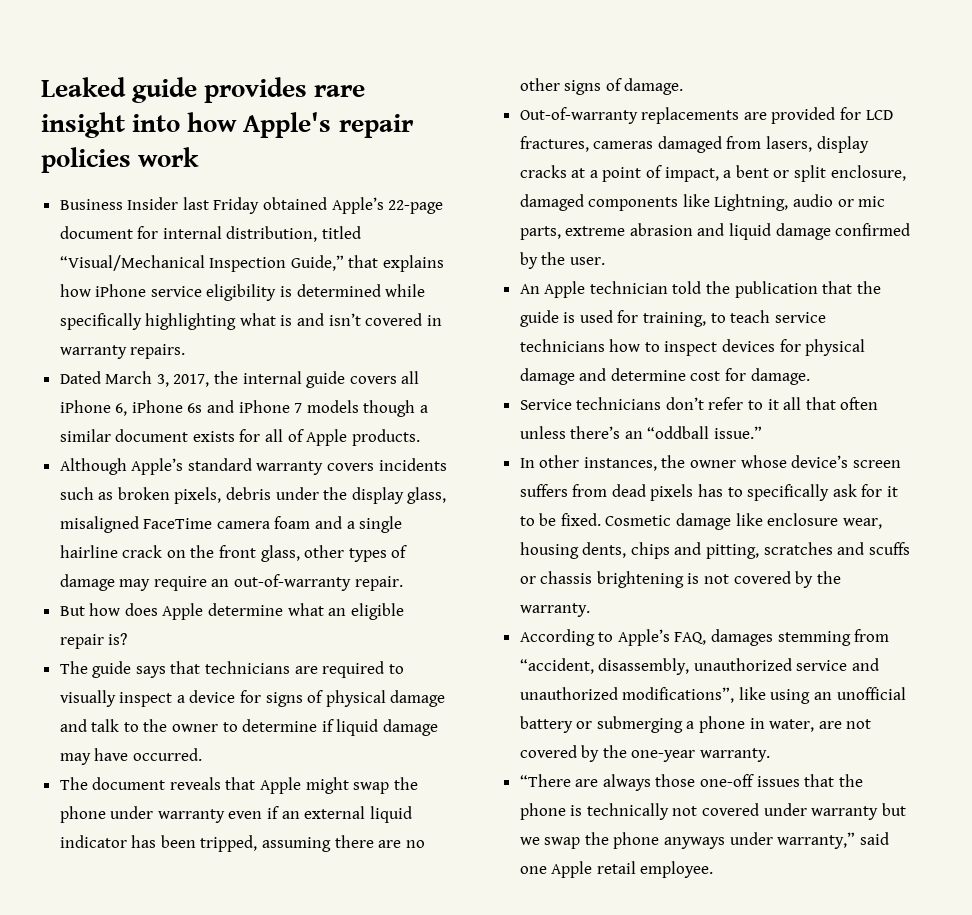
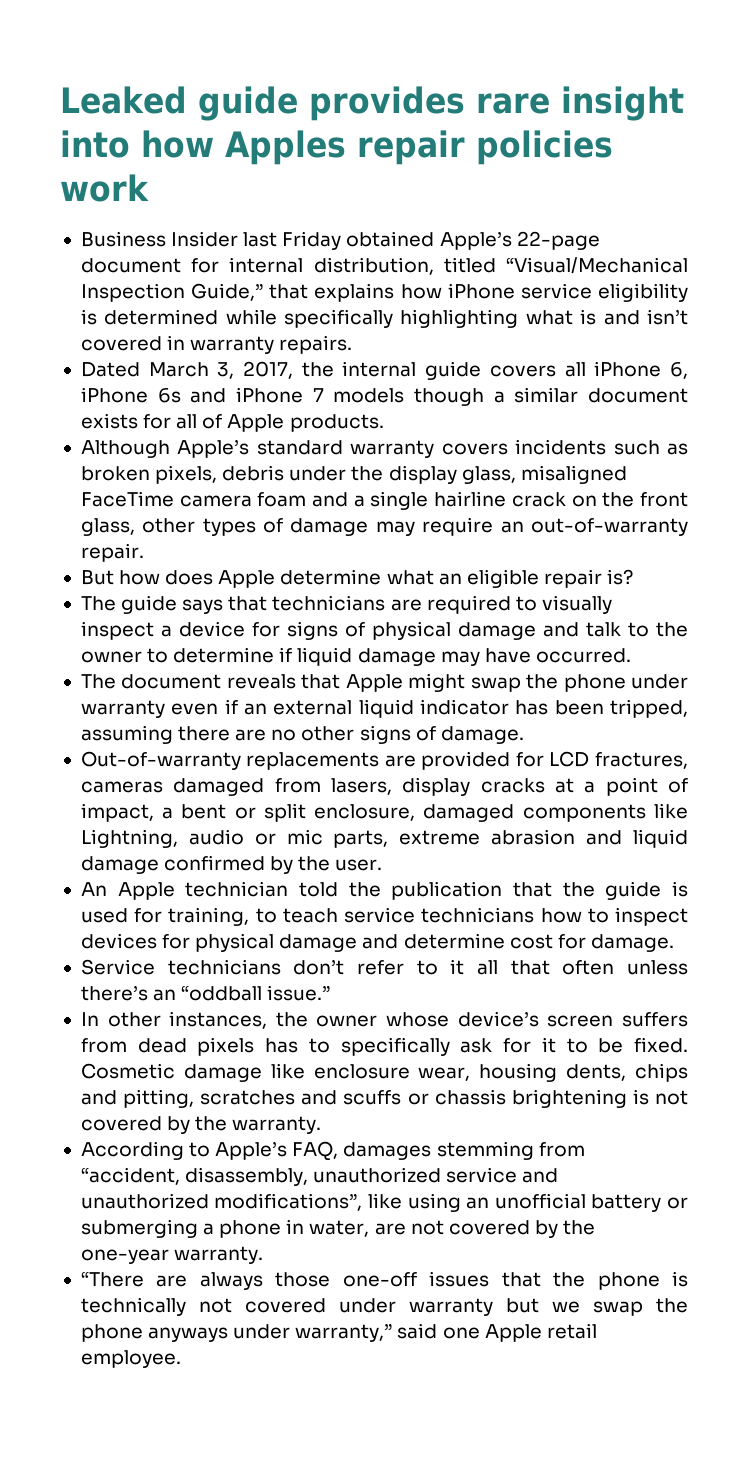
- Leaked guide provides rare insight into how Apple's repair policies work
+ Leaked guide provides rare insight into how Apples repair policies work

